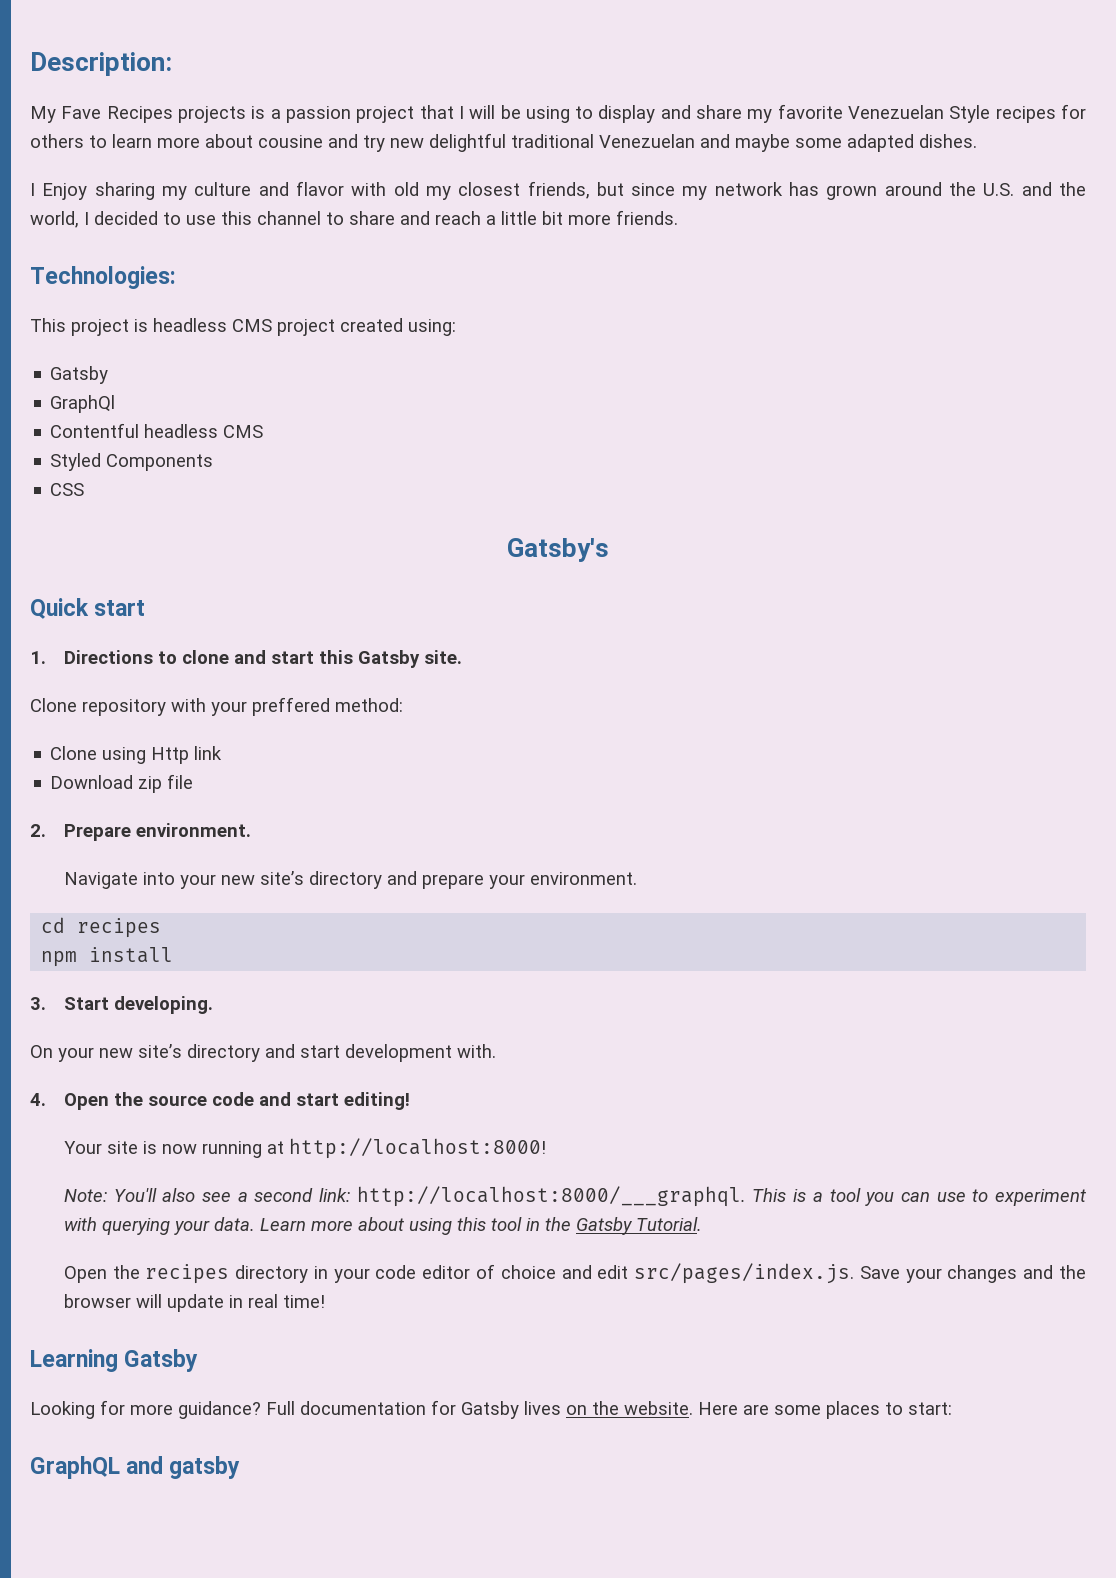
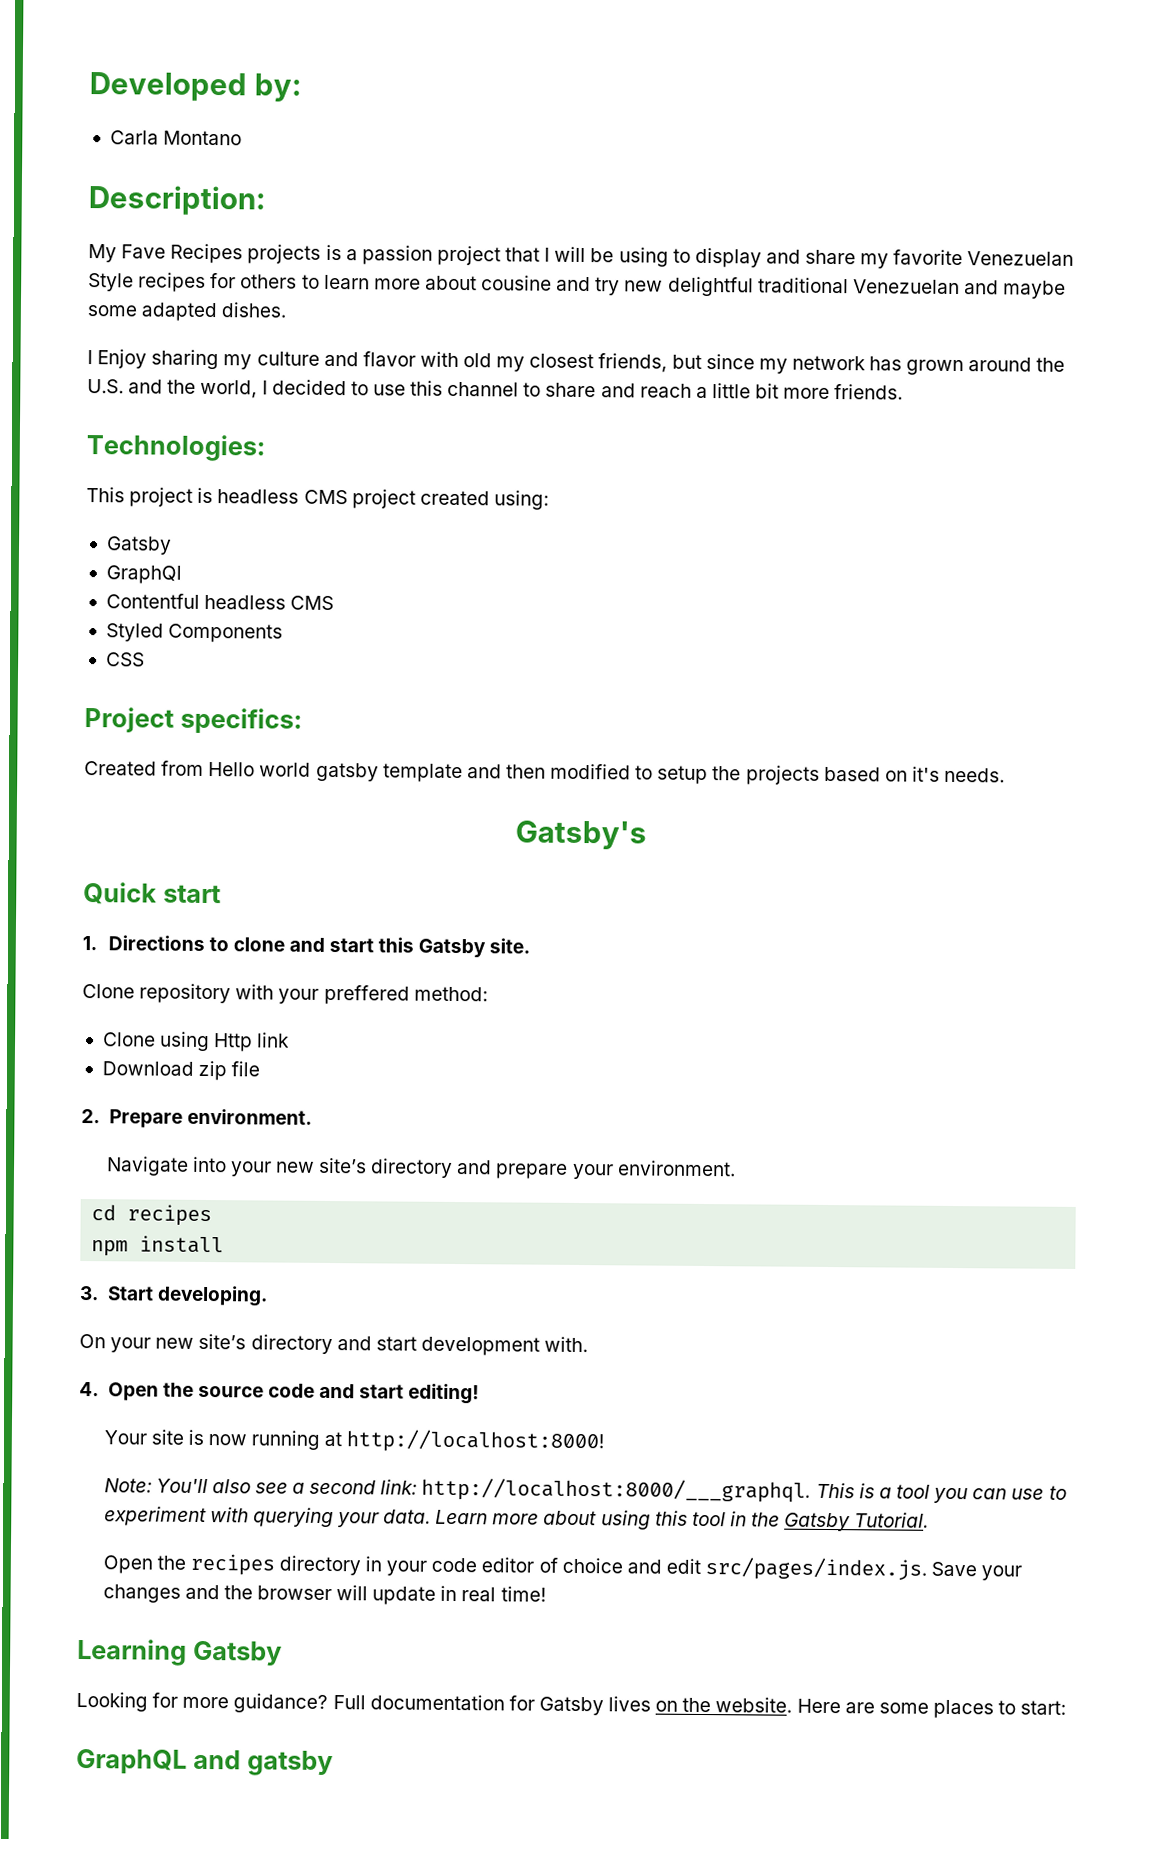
+ Developed by:
+ Carla Montano
+ Project specifics:
+ Created from Hello world gatsby template and then modified to setup the projects based on it's needs.

